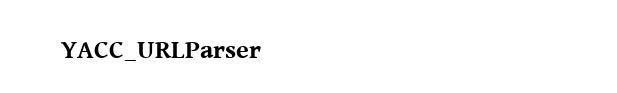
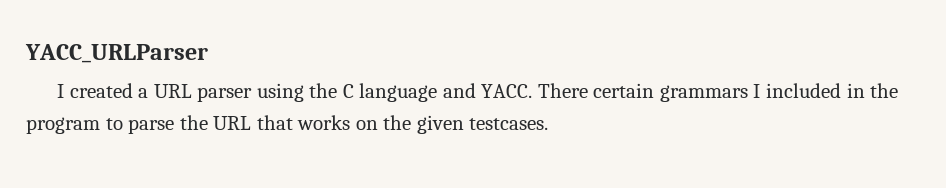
+ I created a URL parser using the C language and YACC. There certain grammars I included in the program to parse the URL that works on the given testcases.

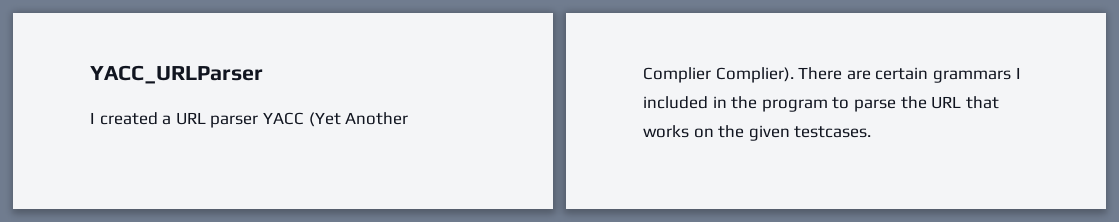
- I created a URL parser using the C language and YACC. There certain grammars I included in the program to parse the URL that works on the given testcases.
+ I created a URL parser YACC (Yet Another Complier Complier). There are certain grammars I included in the program to parse the URL that works on the given testcases.

